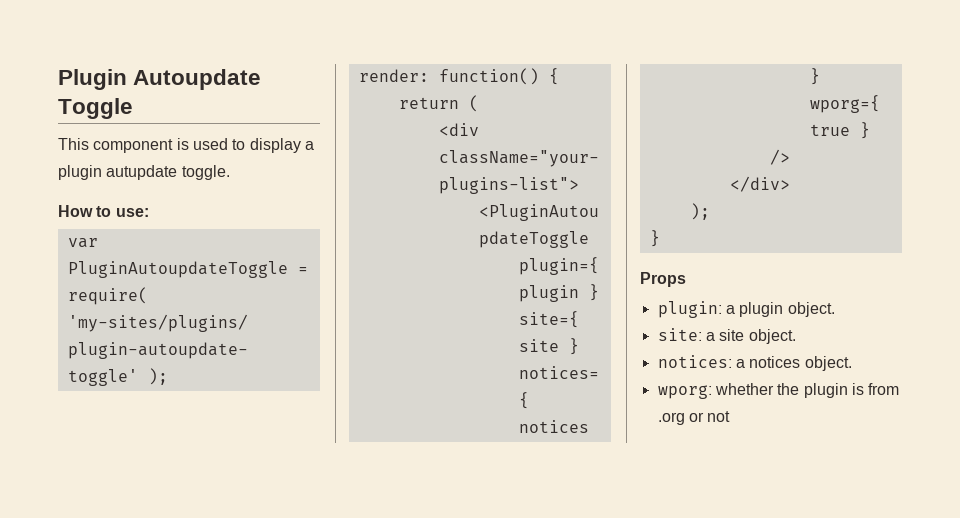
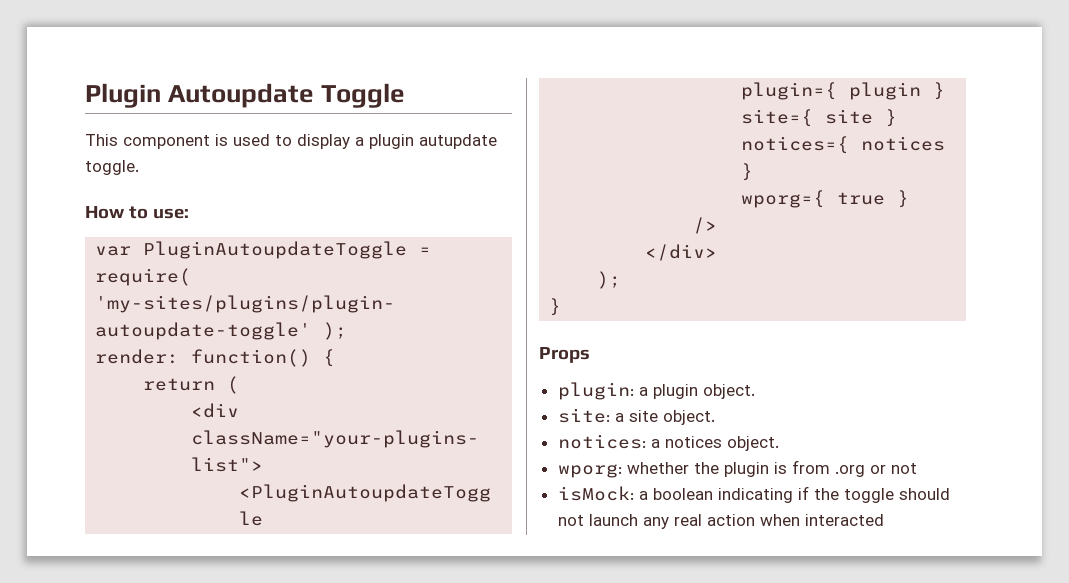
+ isMock: a boolean indicating if the toggle should not launch any real action when interacted

